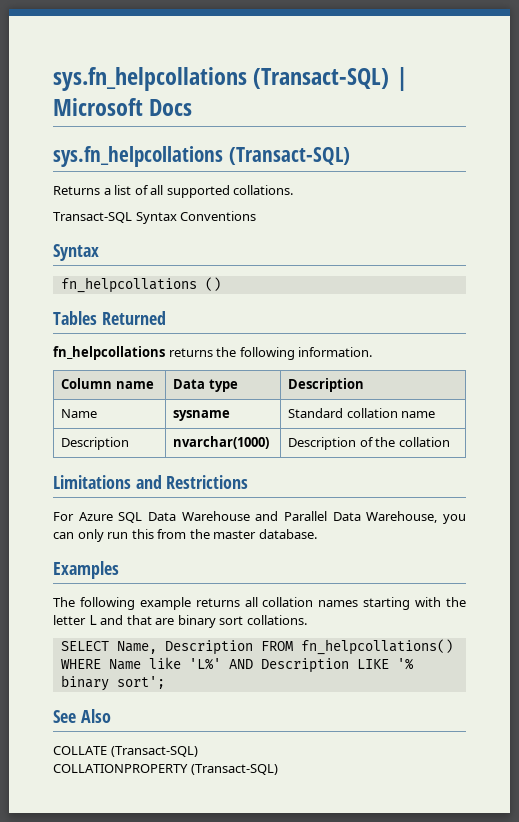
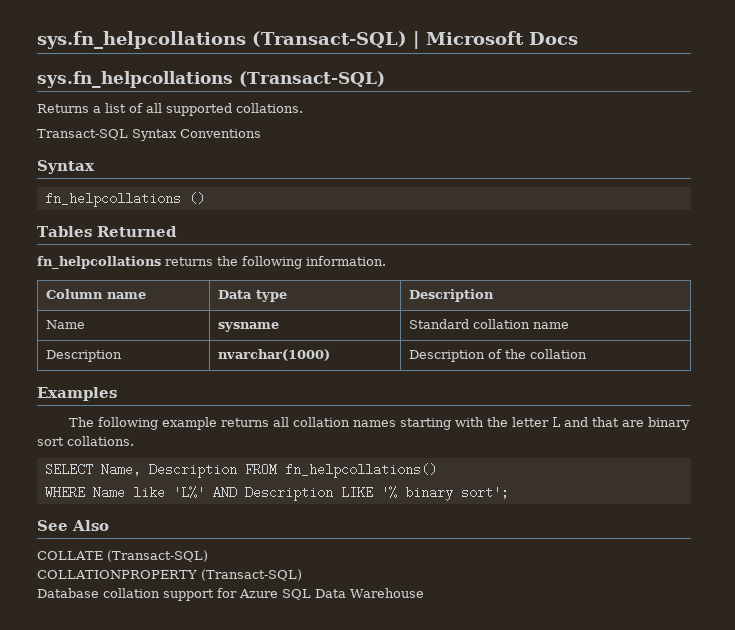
- Limitations and Restrictions
- For Azure SQL Data Warehouse and Parallel Data Warehouse, you can only run this from the master database.
+ Database collation support for Azure SQL Data Warehouse

